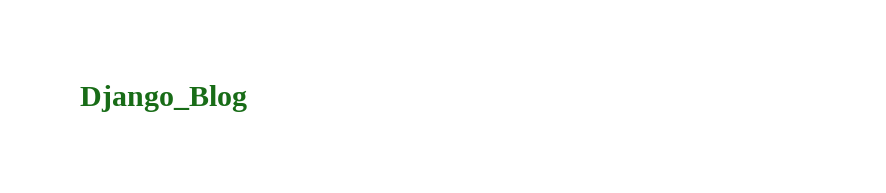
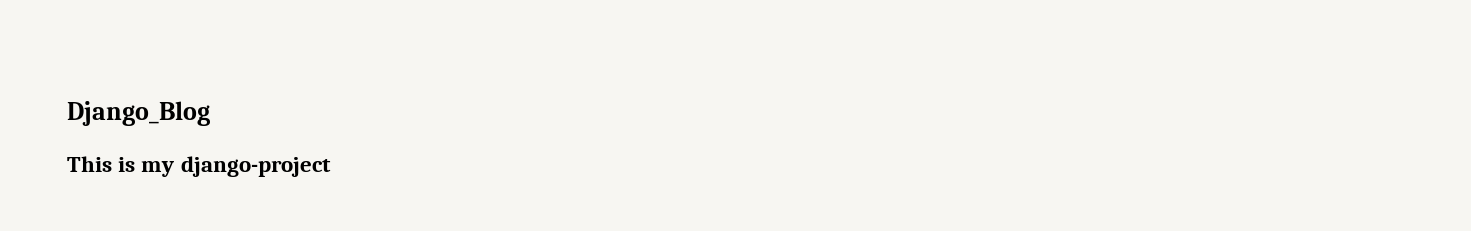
+ This is my django-project

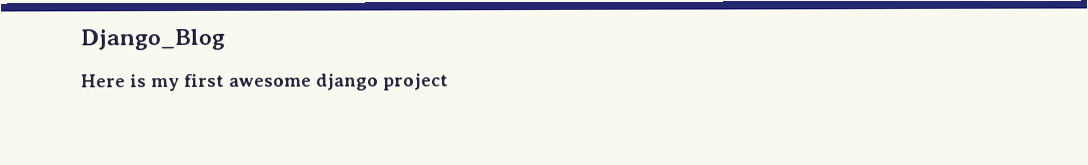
- This is my django-project
+ Here is my first awesome django project

